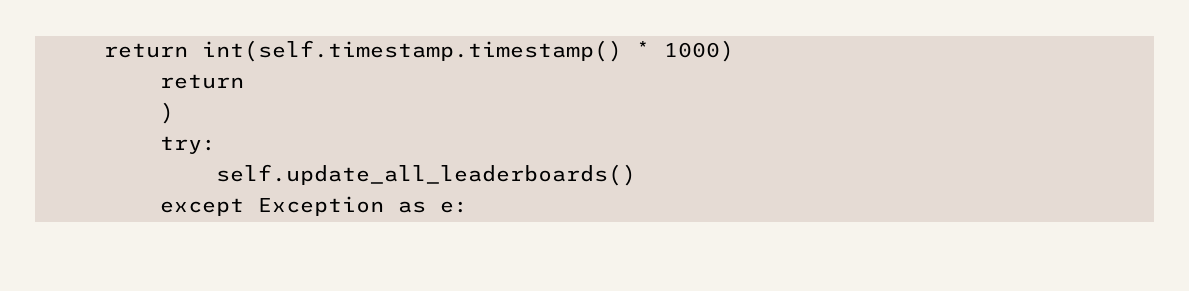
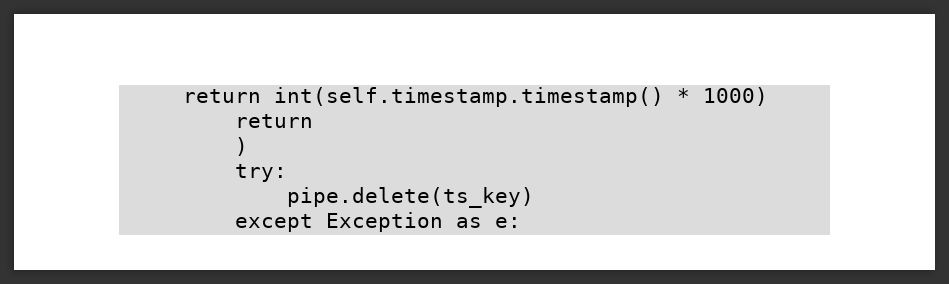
- self.update_all_leaderboards()
+ pipe.delete(ts_key)

